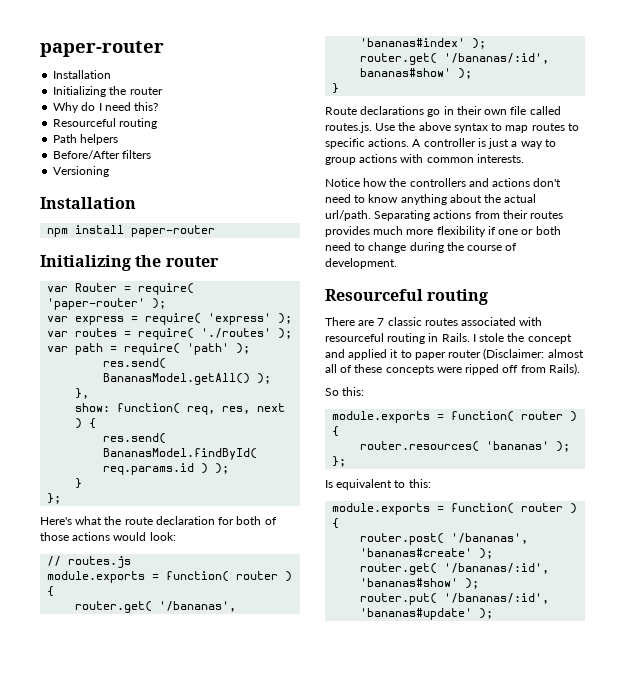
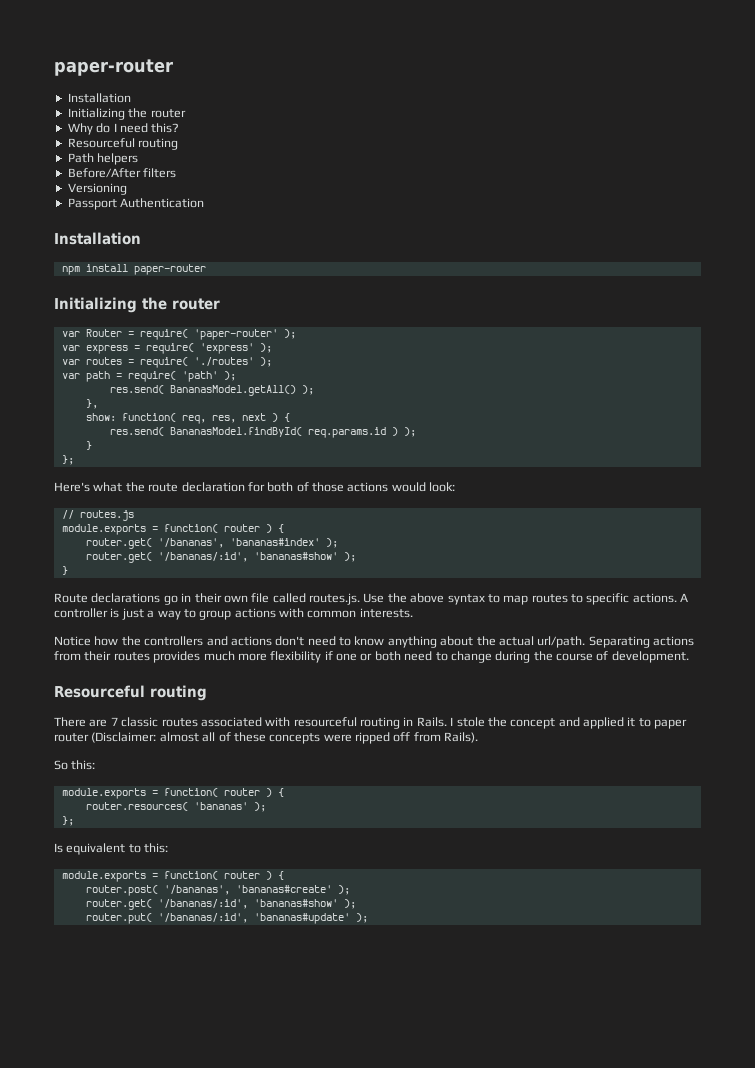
+ Passport Authentication
  router.get( '/bananas', 'bananas#index' );
- router.get( '/bananas/:id', bananas#show' );
+ router.get( '/bananas/:id', 'bananas#show' );

